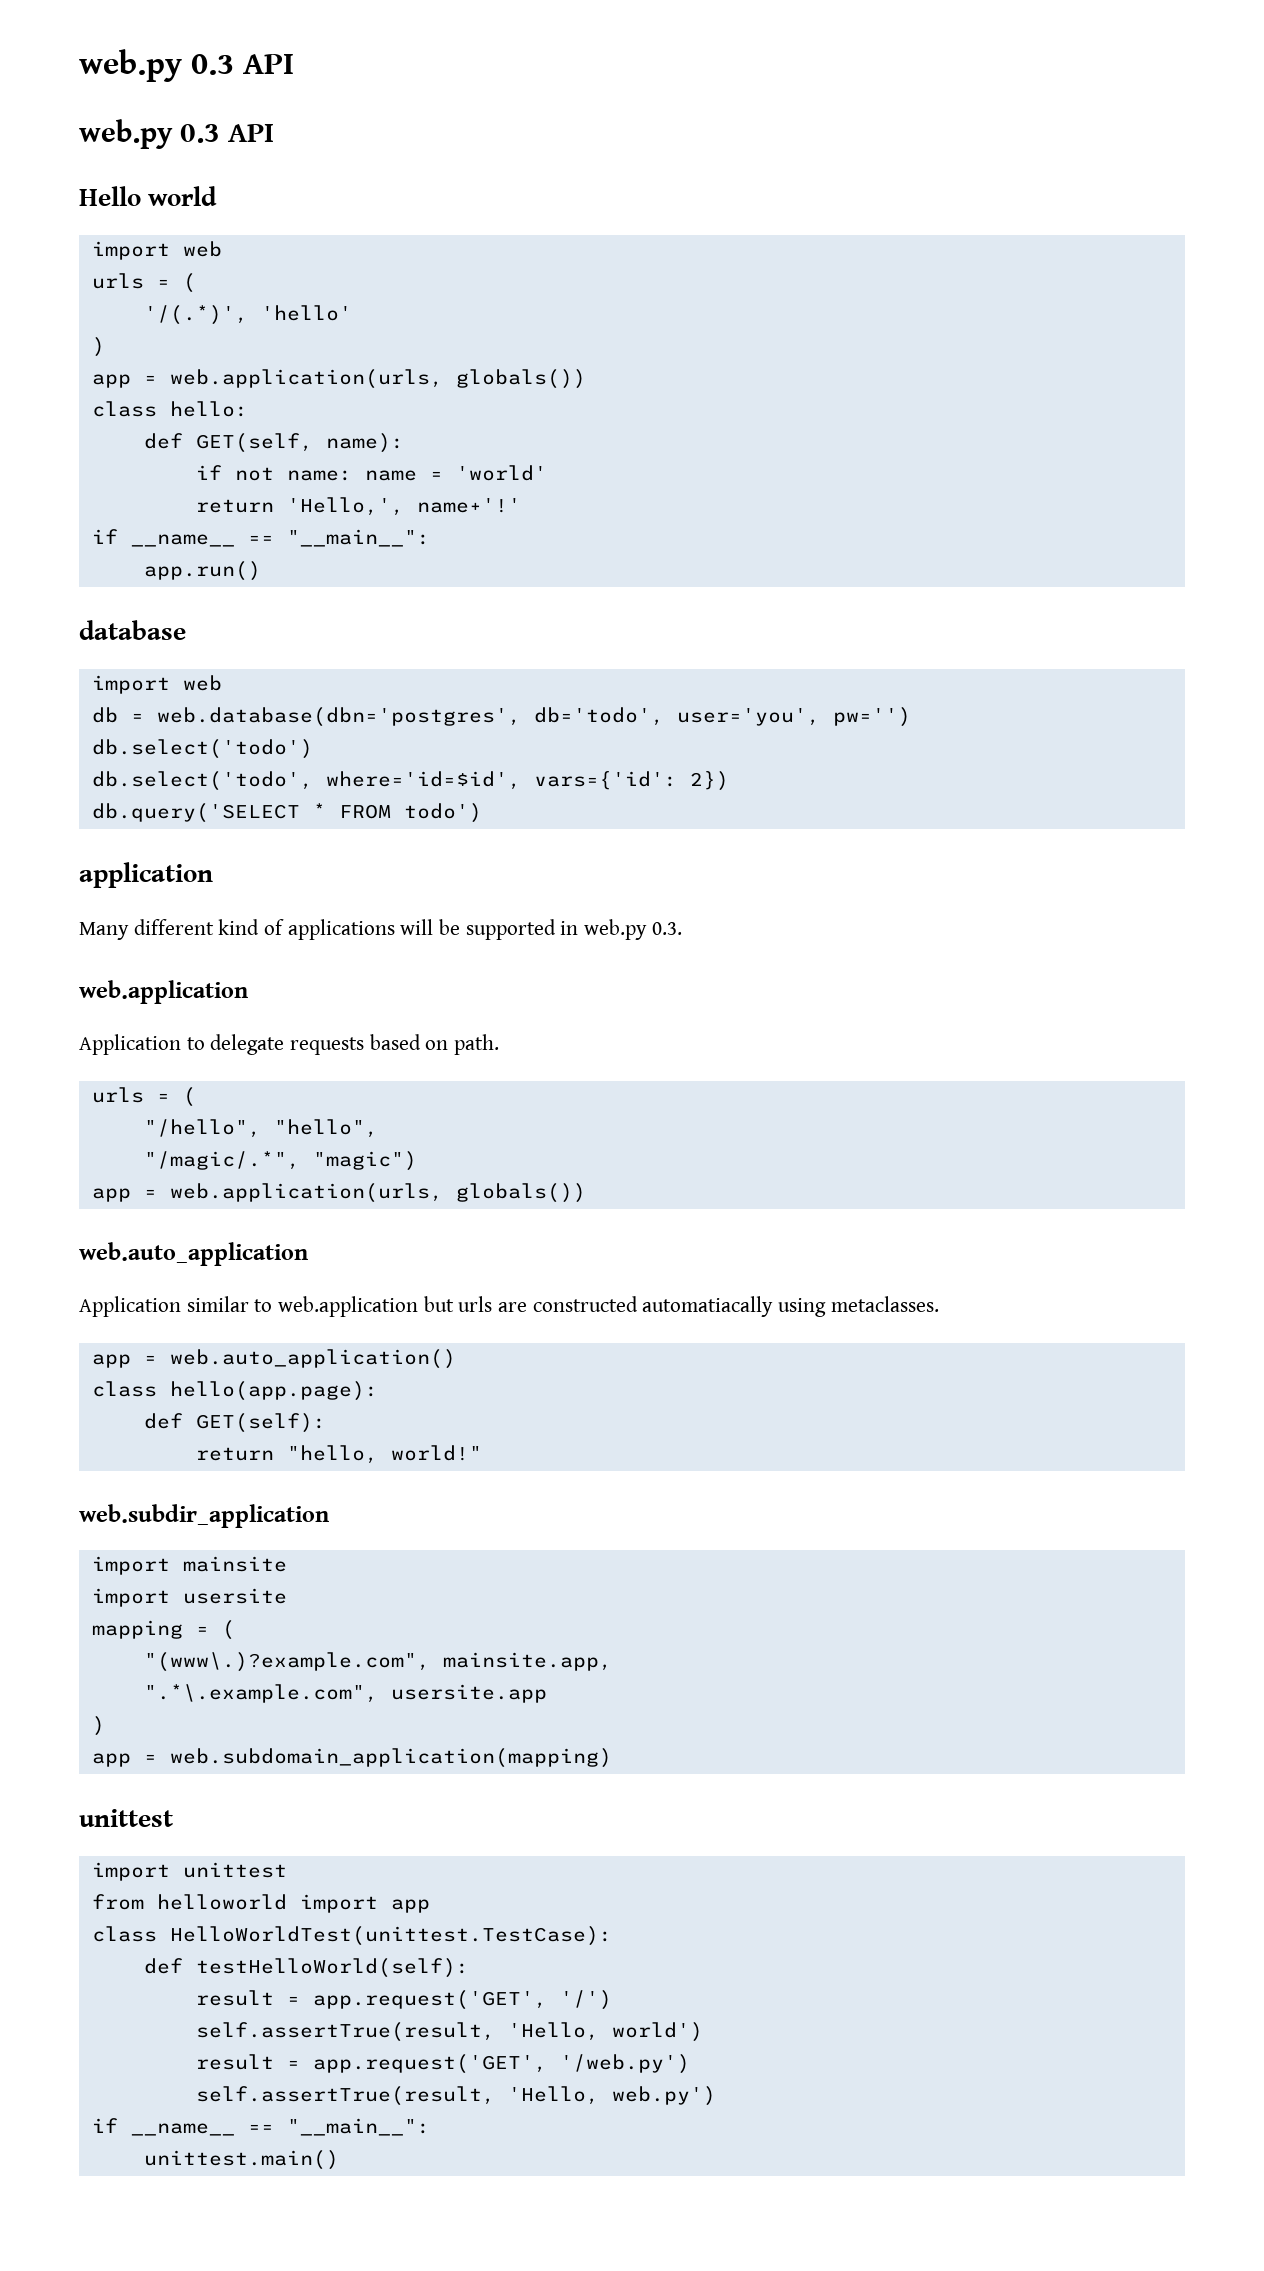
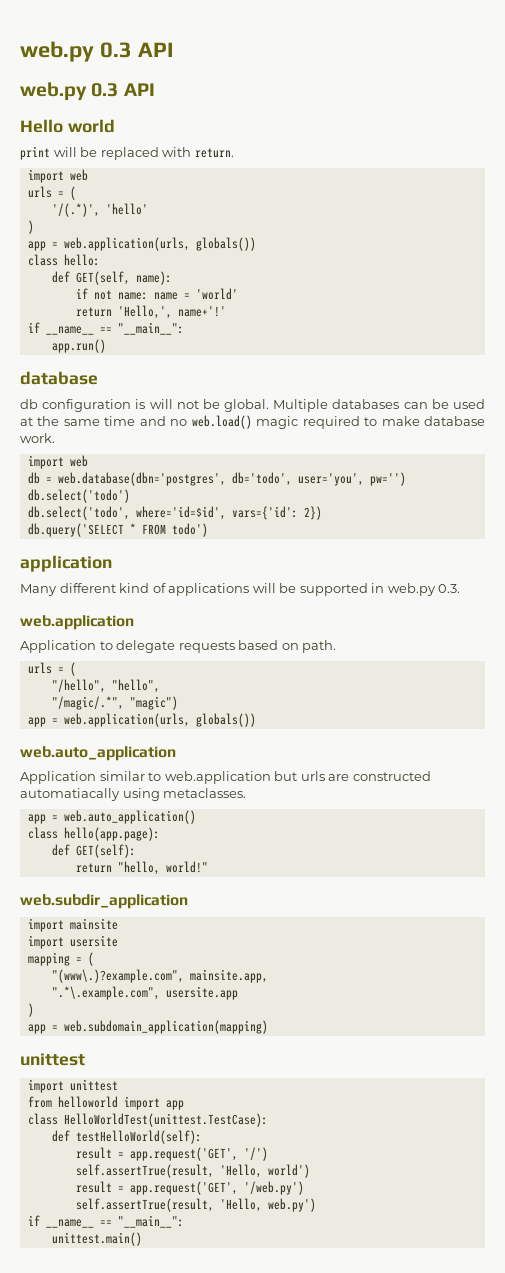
+ print will be replaced with return.
+ db configuration is will not be global. Multiple databases can be used at the same time and no web.load() magic required to make database work.

